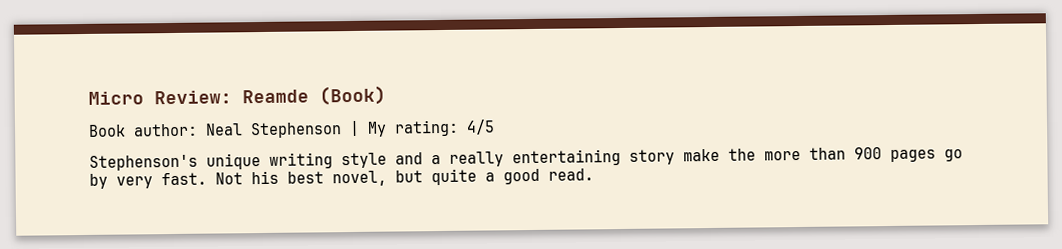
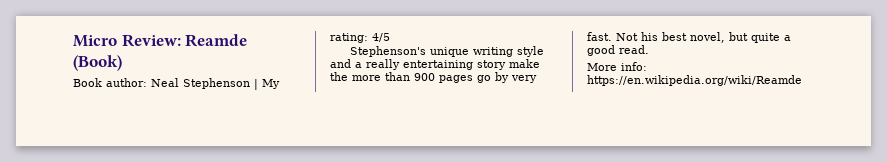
+ More info: https://en.wikipedia.org/wiki/Reamde

